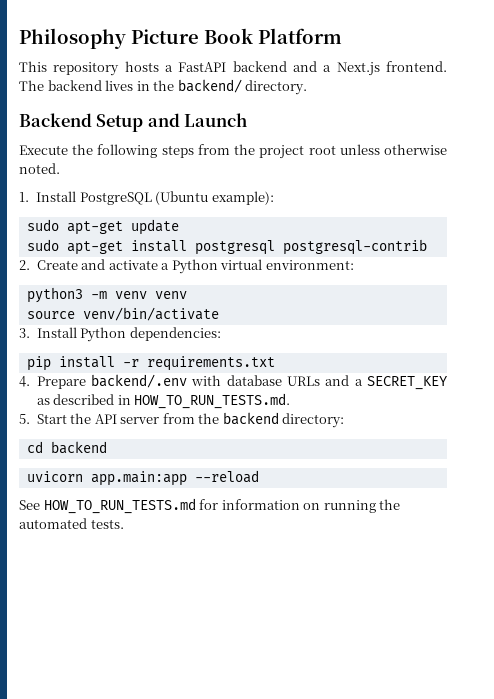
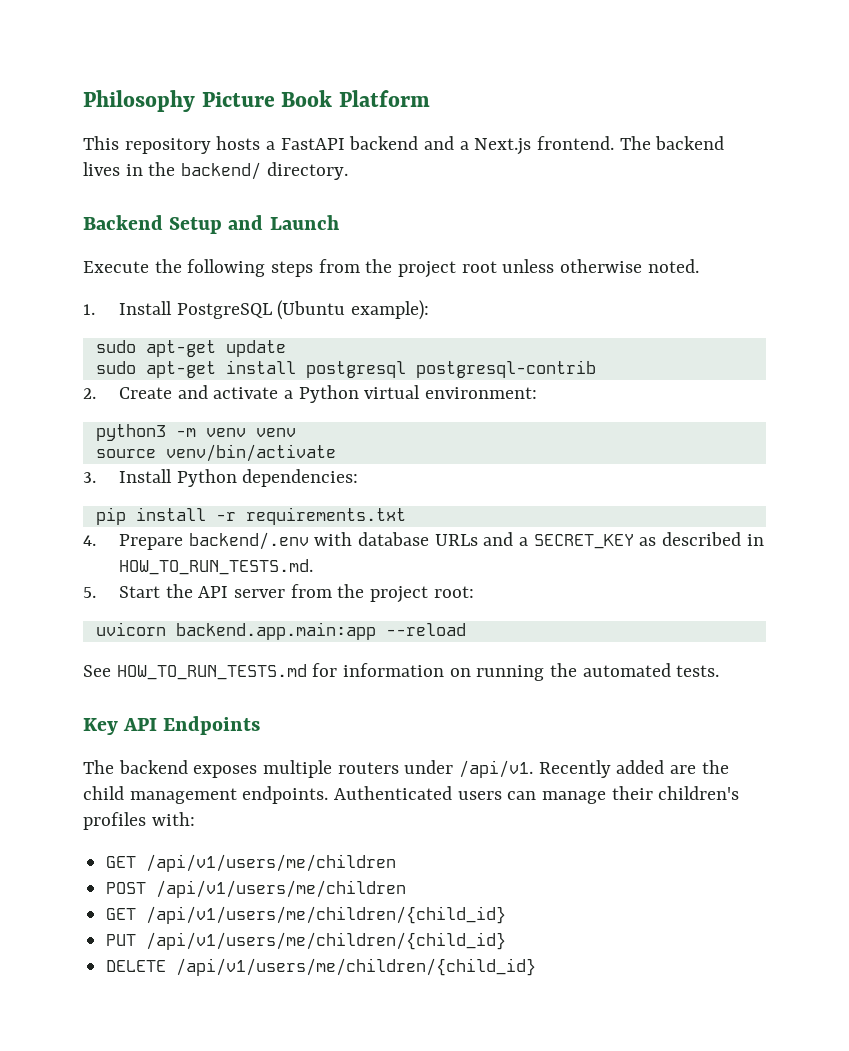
- 5. Start the API server from the backend directory:
- cd backend
+ 5. Start the API server from the project root:
- uvicorn app.main:app --reload
+ uvicorn backend.app.main:app --reload
+ Key API Endpoints
+ The backend exposes multiple routers under /api/v1. Recently added are the child management endpoints. Authenticated users can manage their children's profiles with:
+ GET /api/v1/users/me/children
+ POST /api/v1/users/me/children
+ GET /api/v1/users/me/children/{child_id}
+ PUT /api/v1/users/me/children/{child_id}
+ DELETE /api/v1/users/me/children/{child_id}

